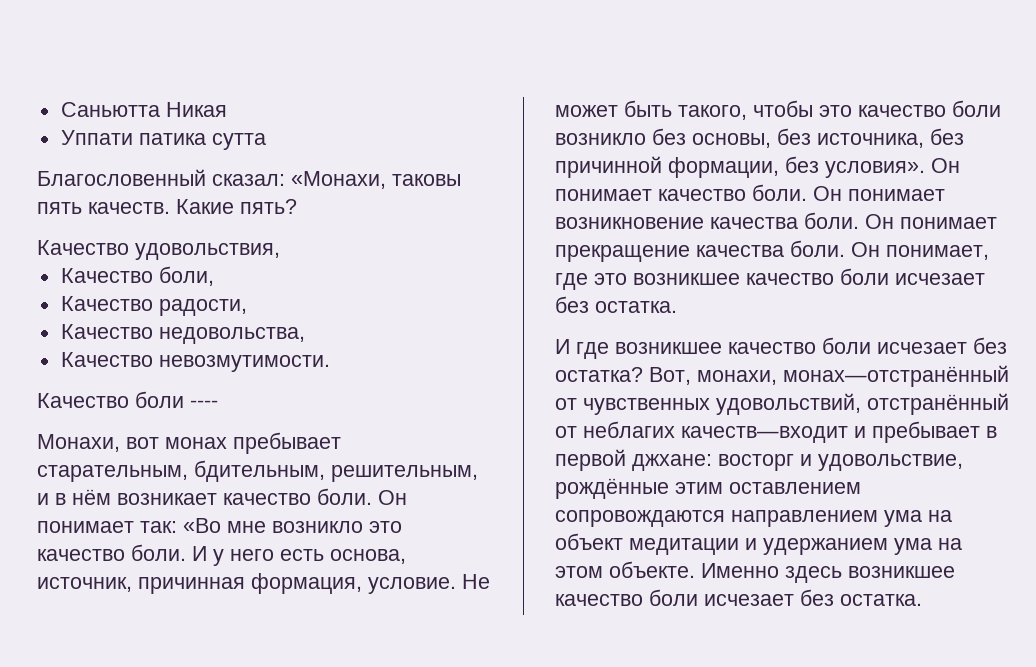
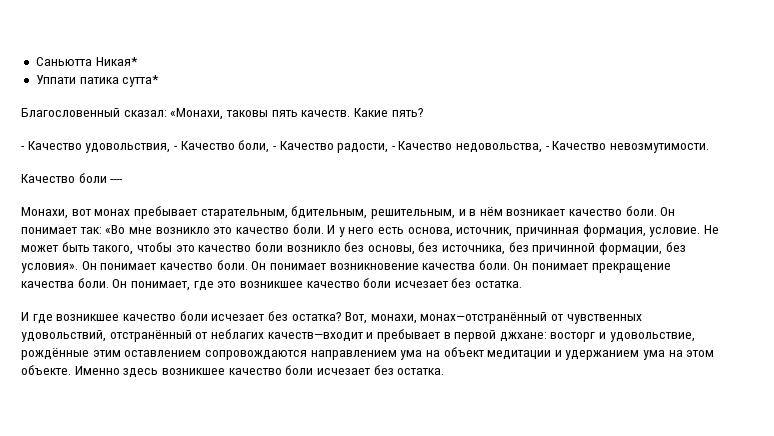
- Саньютта Никая
+ Саньютта Никая*
- Уппати патика сутта
+ Уппати патика сутта*
- Качество удовольствия,
- Качество боли,
- Качество радости,
- Качество недовольства,
- Качество невозмутимости.
+ - Качество удовольствия, - Качество боли, - Качество радости, - Качество недовольства, - Качество невозмутимости.

